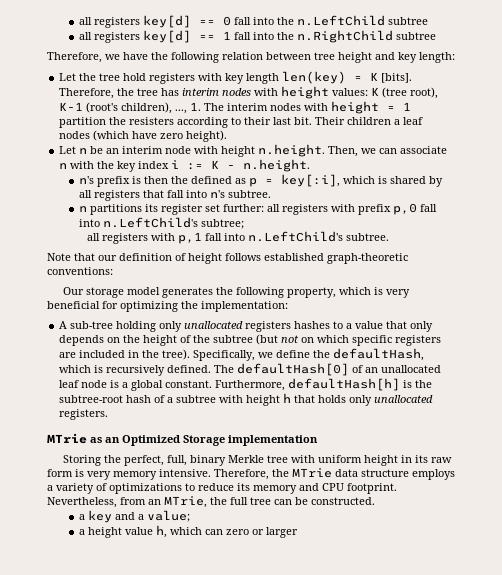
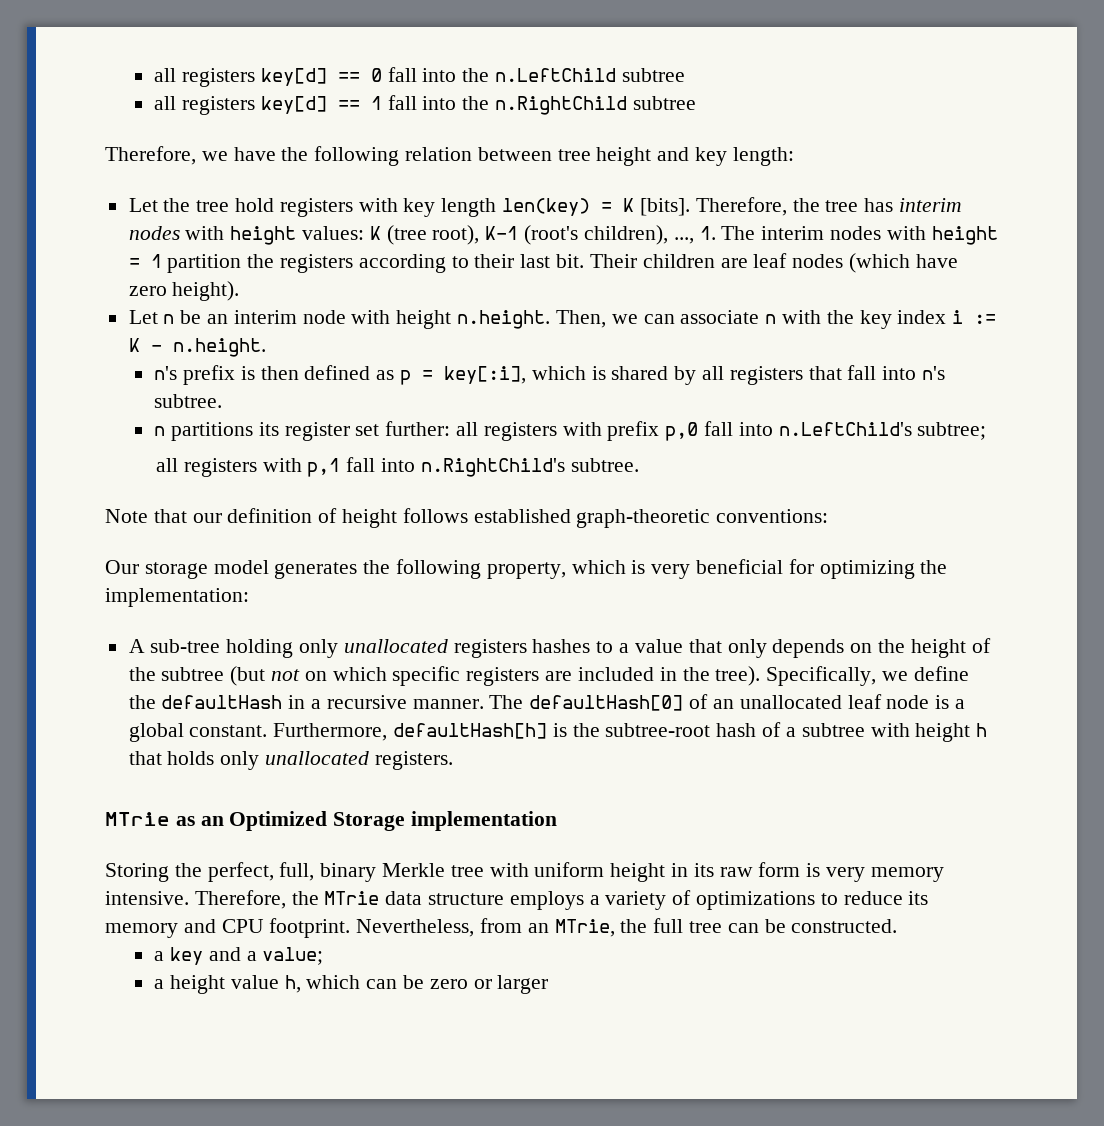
- Therefore, the tree has interim nodes with height values: K (tree root), K-1 (root's children), ..., 1. The interim nodes with height = 1 partition the resisters according to their last bit.
+ Therefore, the tree has interim nodes with height values: K (tree root), K-1 (root's children), ..., 1. The interim nodes with height = 1 partition the registers according to their last bit.
- Their children a leaf nodes (which have zero height).
+ Their children are leaf nodes (which have zero height).
- n's prefix is then the defined as p = key[:i], which is shared by all registers that fall into n's subtree.
+ n's prefix is then defined as p = key[:i], which is shared by all registers that fall into n's subtree.
- all registers with p,1 fall into n.LeftChild's subtree.
+ all registers with p,1 fall into n.RightChild's subtree.
- Specifically, we define the defaultHash, which is recursively defined.
+ Specifically, we define the defaultHash in a recursive manner.
- a height value h, which can zero or larger
+ a height value h, which can be zero or larger

